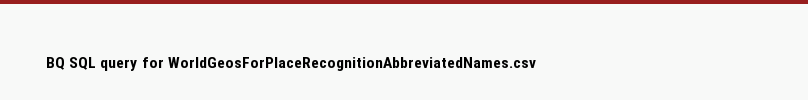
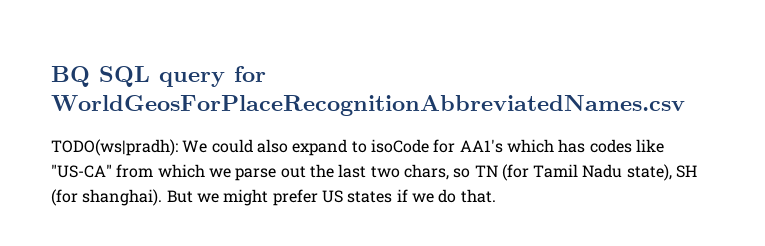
+ TODO(ws|pradh): We could also expand to isoCode for AA1's which has codes like "US-CA" from which we parse out the last two chars, so TN (for Tamil Nadu state), SH (for shanghai). But we might prefer US states if we do that.

